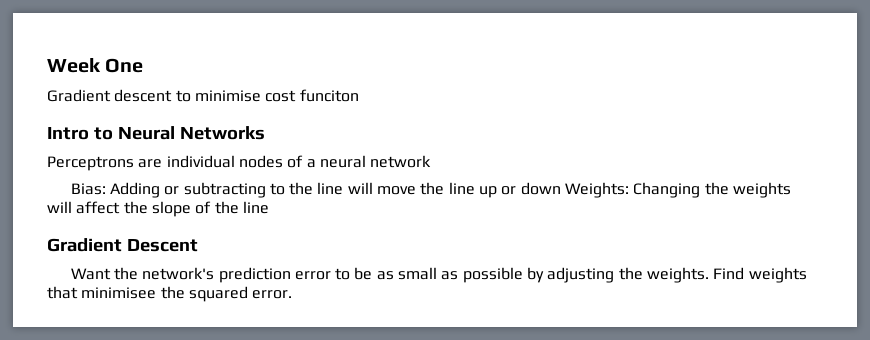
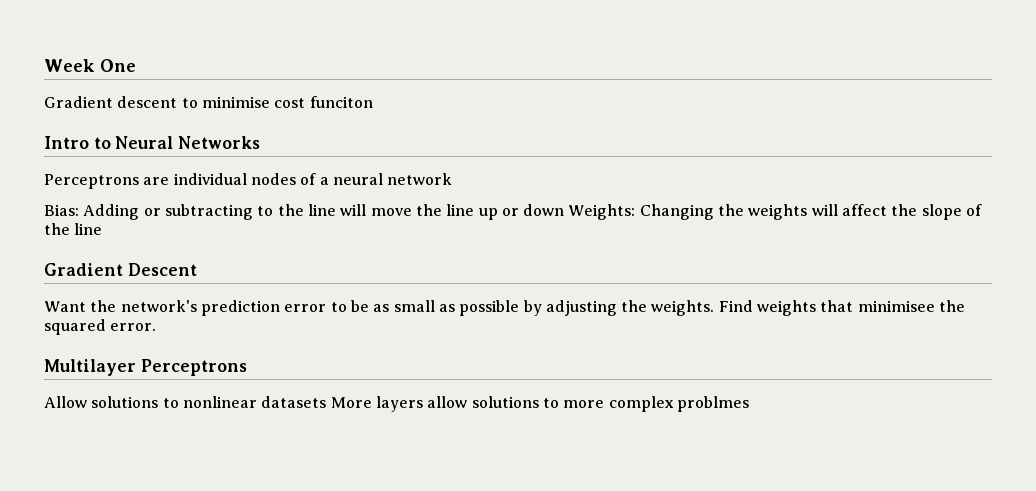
+ Multilayer Perceptrons
+ Allow solutions to nonlinear datasets More layers allow solutions to more complex problmes

